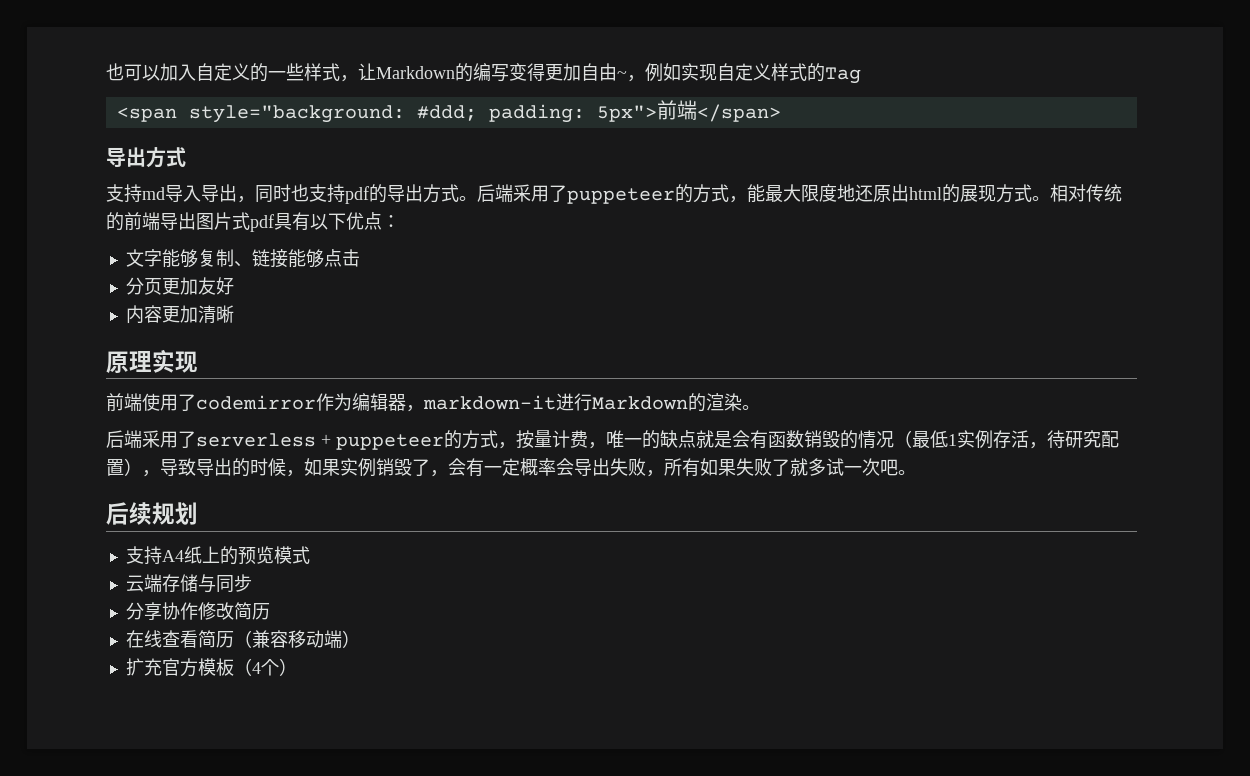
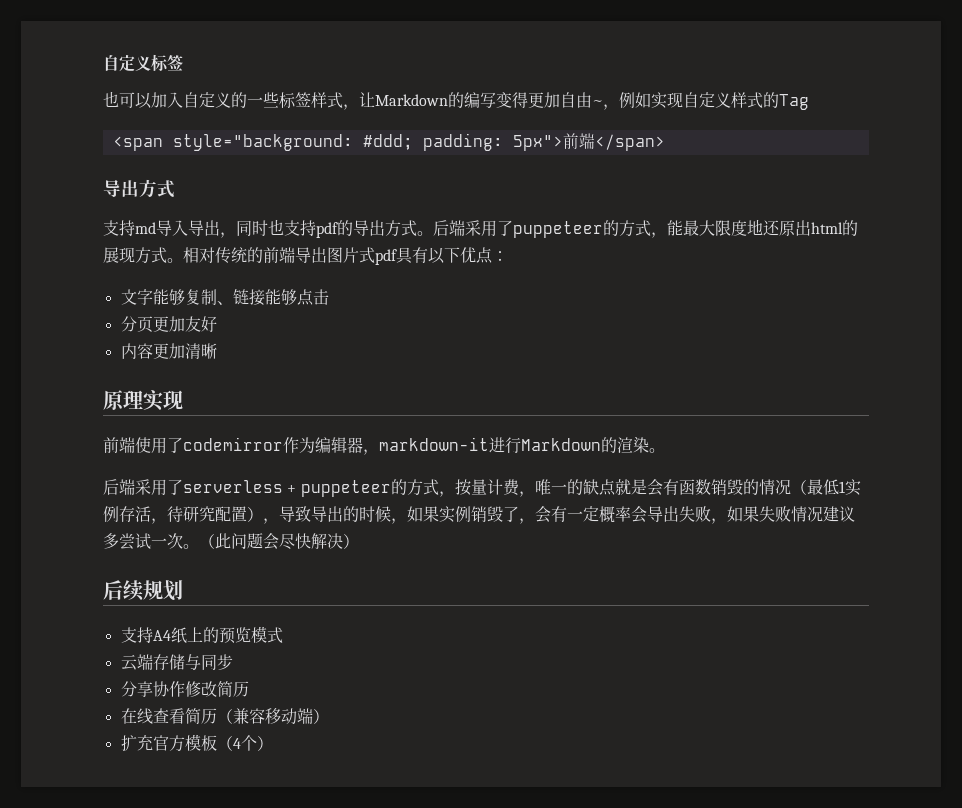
+ 自定义标签
- 也可以加入自定义的一些样式，让Markdown的编写变得更加自由~，例如实现自定义样式的Tag
+ 也可以加入自定义的一些标签样式，让Markdown的编写变得更加自由~，例如实现自定义样式的Tag
- 后端采用了serverless + puppeteer的方式，按量计费，唯一的缺点就是会有函数销毁的情况（最低1实例存活，待研究配置），导致导出的时候，如果实例销毁了，会有一定概率会导出失败，所有如果失败了就多试一次吧。
+ 后端采用了serverless + puppeteer的方式，按量计费，唯一的缺点就是会有函数销毁的情况（最低1实例存活，待研究配置），导致导出的时候，如果实例销毁了，会有一定概率会导出失败，如果失败情况建议多尝试一次。（此问题会尽快解决）

